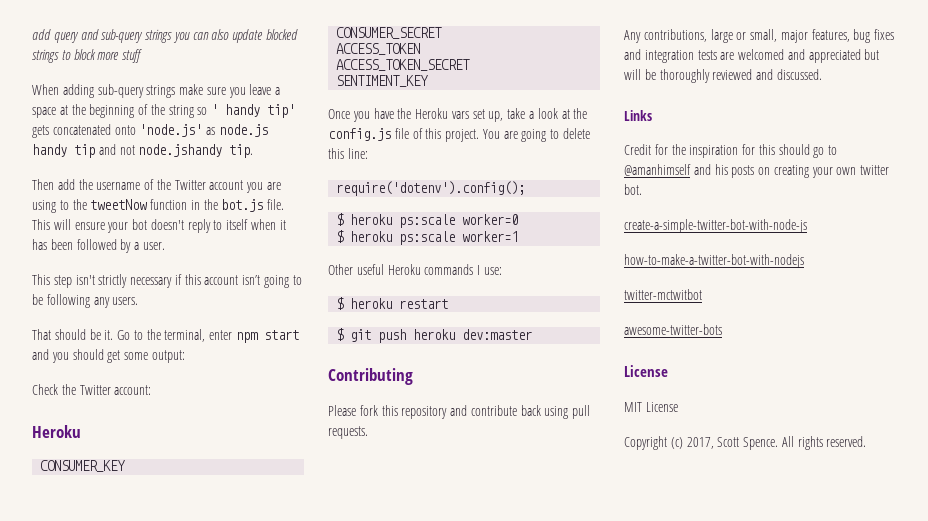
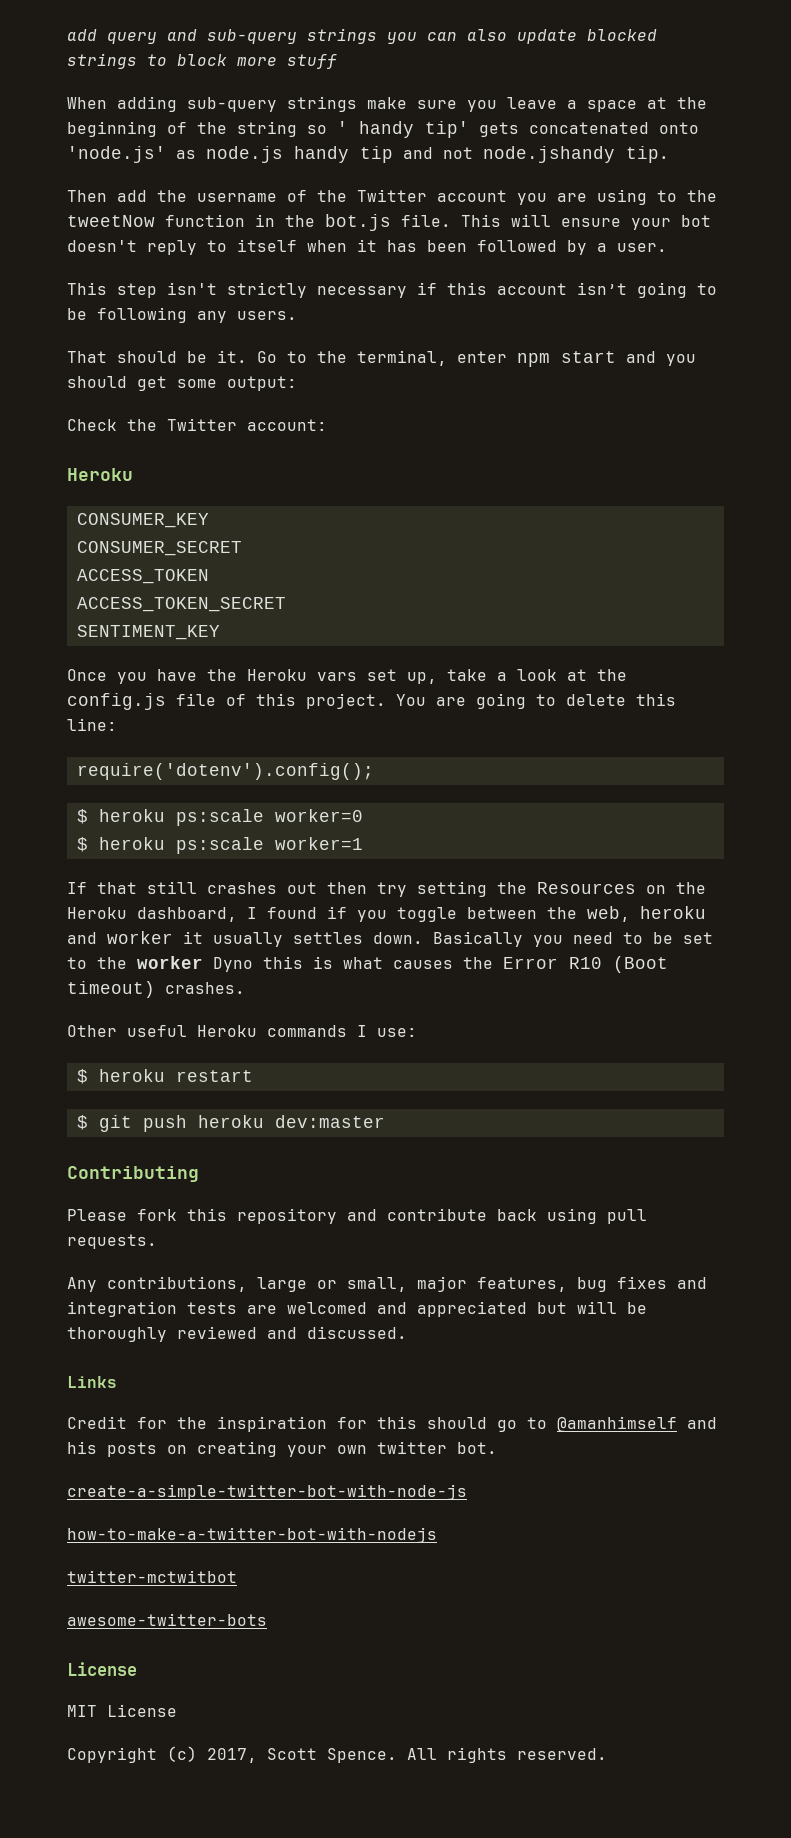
+ If that still crashes out then try setting the Resources on the Heroku dashboard, I found if you toggle between the web, heroku and worker it usually settles down. Basically you need to be set to the worker Dyno this is what causes the Error R10 (Boot timeout) crashes.

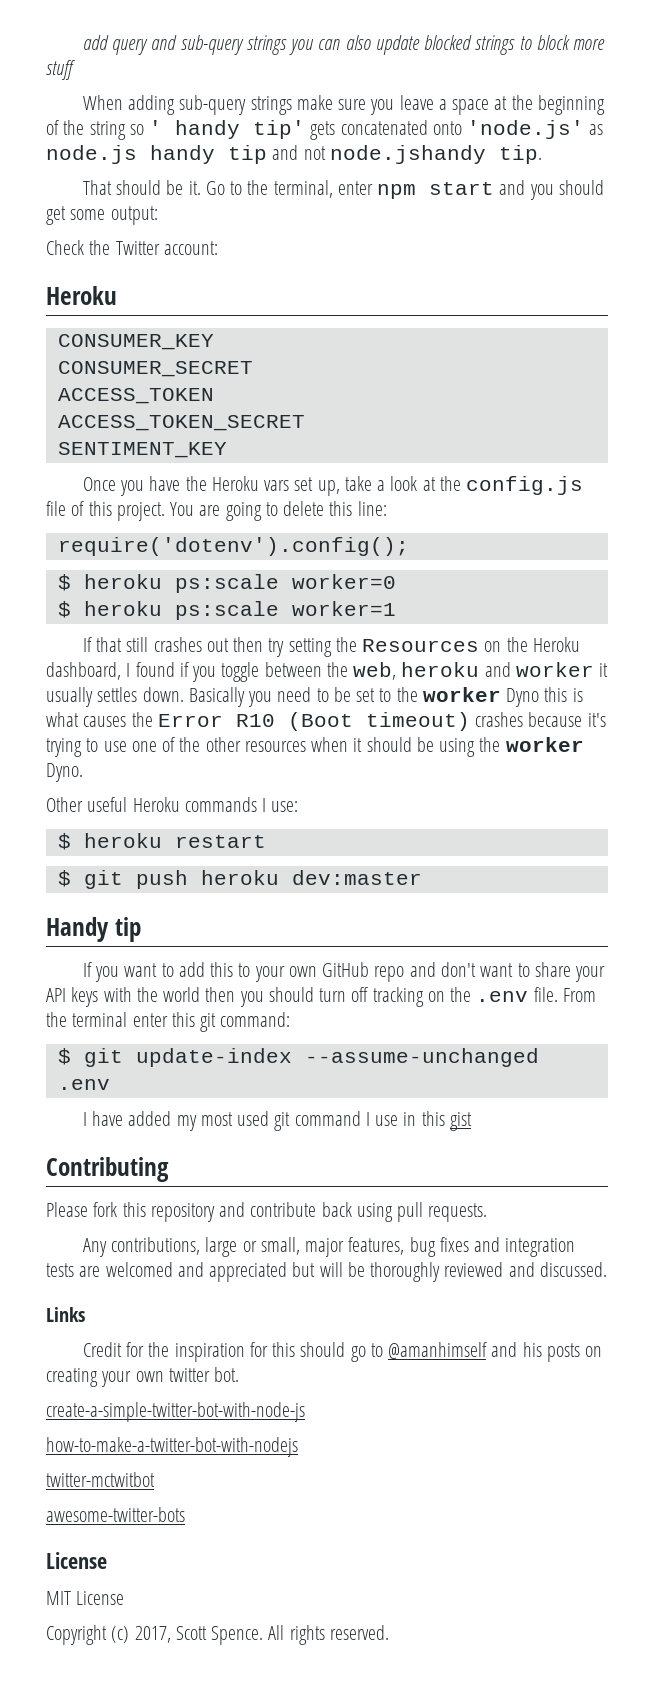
- Then add the username of the Twitter account you are using to the tweetNow function in the bot.js file. This will ensure your bot doesn't reply to itself when it has been followed by a user.
- This step isn't strictly necessary if this account isn’t going to be following any users.
- Basically you need to be set to the worker Dyno this is what causes the Error R10 (Boot timeout) crashes.
+ Basically you need to be set to the worker Dyno this is what causes the Error R10 (Boot timeout) crashes because it's trying to use one of the other resources when it should be using the worker Dyno.
+ Handy tip
+ If you want to add this to your own GitHub repo and don't want to share your API keys with the world then you should turn off tracking on the .env file. From the terminal enter this git command:
+ $ git update-index --assume-unchanged .env
+ I have added my most used git command I use in this gist

